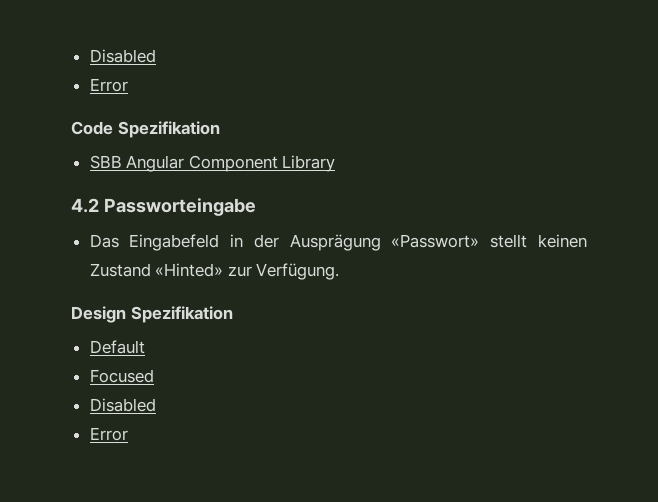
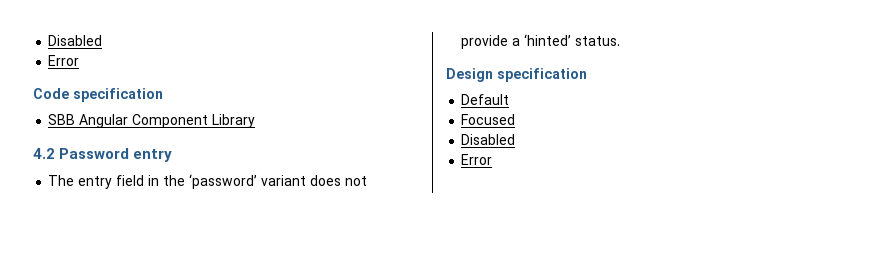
- Code Spezifikation
+ Code specification
- 4.2 Passworteingabe
- Das Eingabefeld in der Ausprägung «Passwort» stellt keinen Zustand «Hinted» zur Verfügung.
+ 4.2 Password entry
+ The entry field in the ‘password’ variant does not provide a ‘hinted’ status.
- Design Spezifikation
+ Design specification

